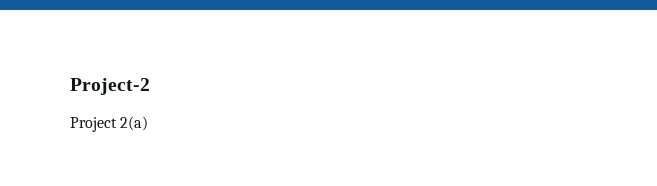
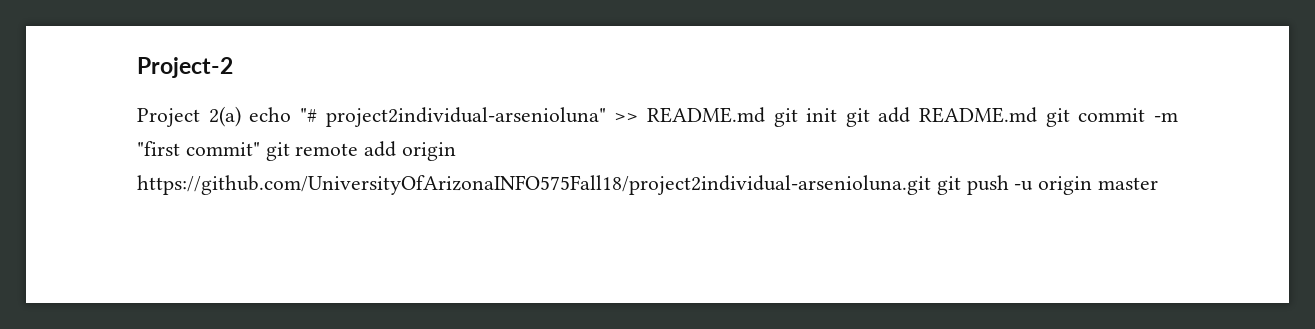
- Project 2(a)
+ Project 2(a) echo "# project2individual-arsenioluna" >> README.md git init git add README.md git commit -m "first commit" git remote add origin https://github.com/UniversityOfArizonaINFO575Fall18/project2individual-arsenioluna.git git push -u origin master

